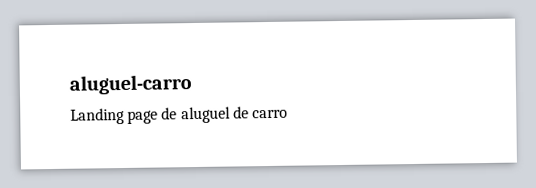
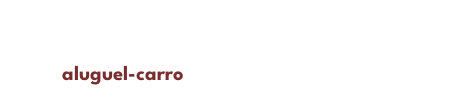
- Landing page de aluguel de carro

